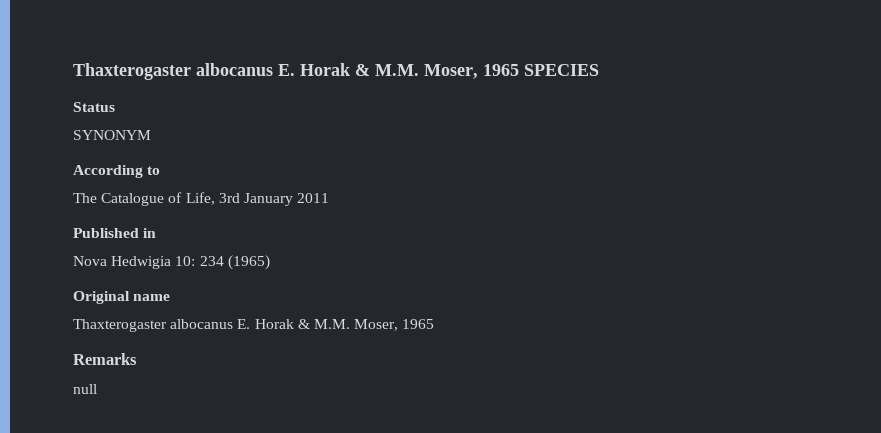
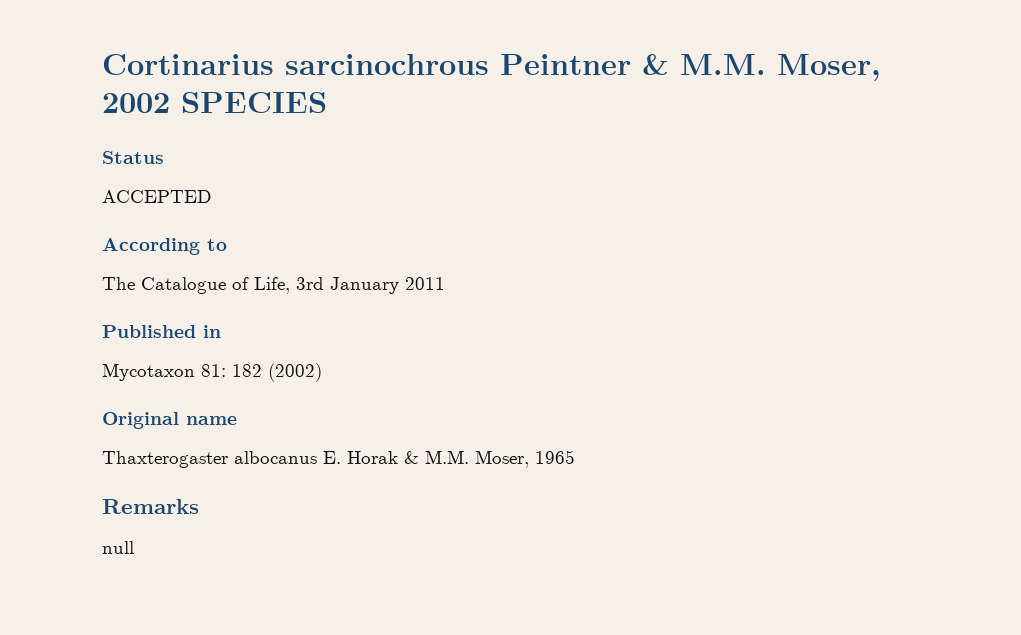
- Thaxterogaster albocanus E. Horak & M.M. Moser, 1965 SPECIES
+ Cortinarius sarcinochrous Peintner & M.M. Moser, 2002 SPECIES
- SYNONYM
+ ACCEPTED
- Nova Hedwigia 10: 234 (1965)
+ Mycotaxon 81: 182 (2002)

